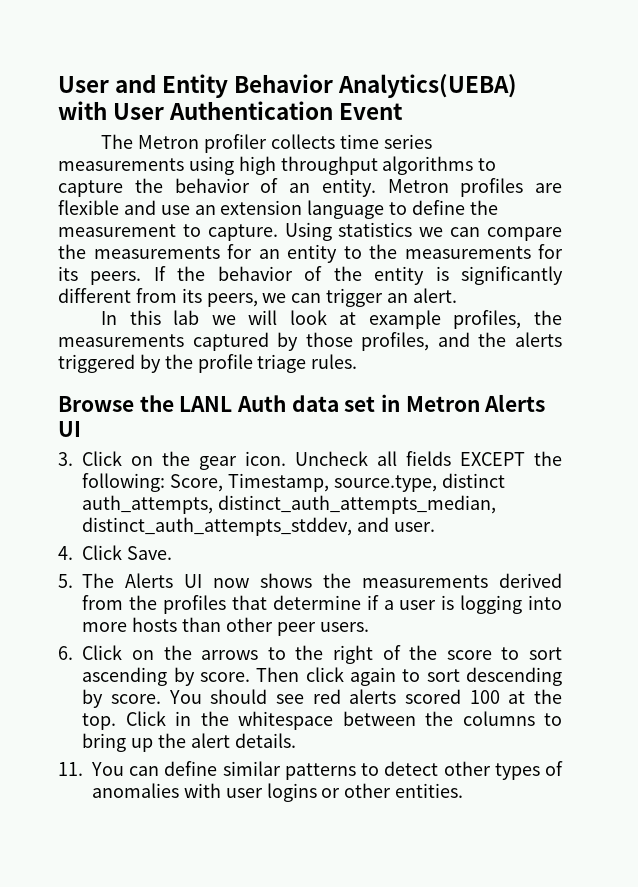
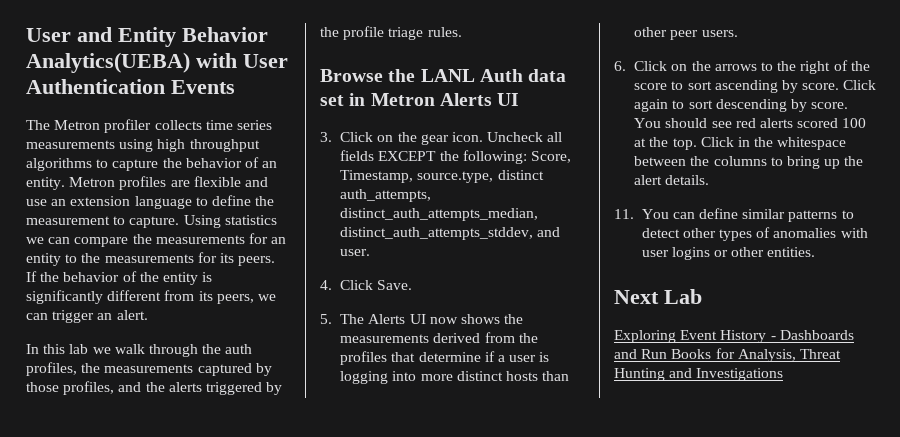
- User and Entity Behavior Analytics(UEBA) with User Authentication Event
+ User and Entity Behavior Analytics(UEBA) with User Authentication Events
- In this lab we will look at example profiles, the measurements captured by those profiles, and the alerts triggered by the profile triage rules.
+ In this lab we walk through the auth profiles, the measurements captured by those profiles, and the alerts triggered by the profile triage rules.
- 5. The Alerts UI now shows the measurements derived from the profiles that determine if a user is logging into more hosts than other peer users.
+ 5. The Alerts UI now shows the measurements derived from the profiles that determine if a user is logging into more distinct hosts than other peer users.
- Then click again to sort descending by score.
+ Click again to sort descending by score.
+ Next Lab
+ Exploring Event History - Dashboards and Run Books for Analysis, Threat Hunting and Investigations

